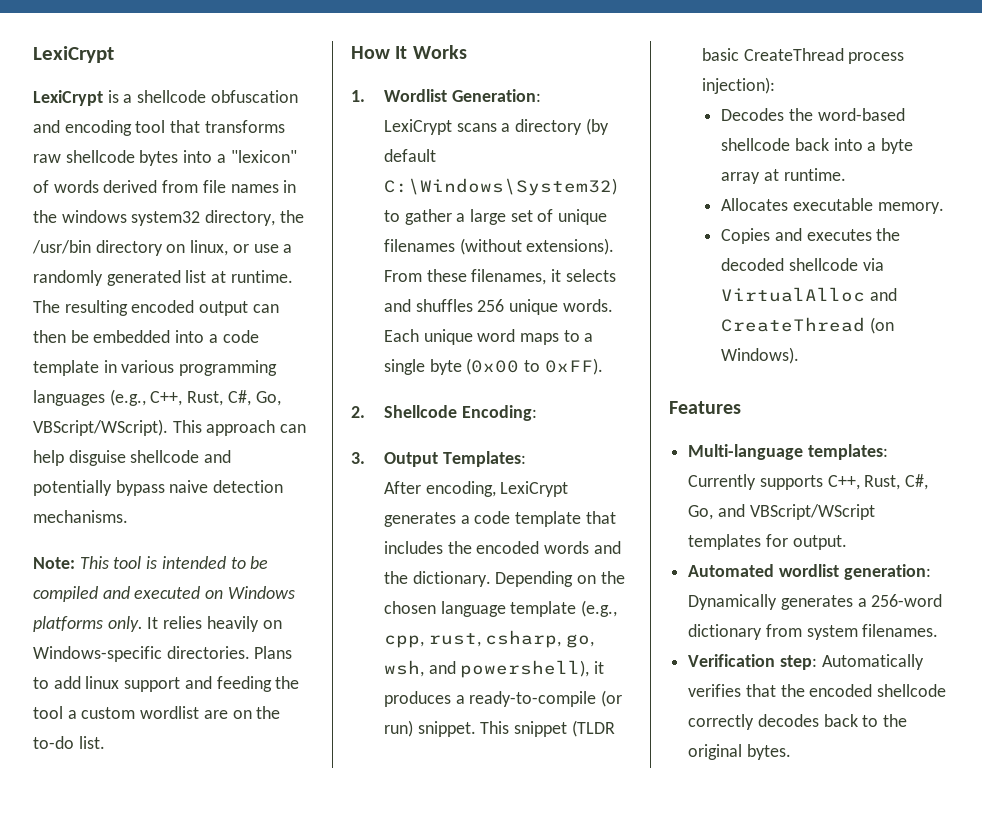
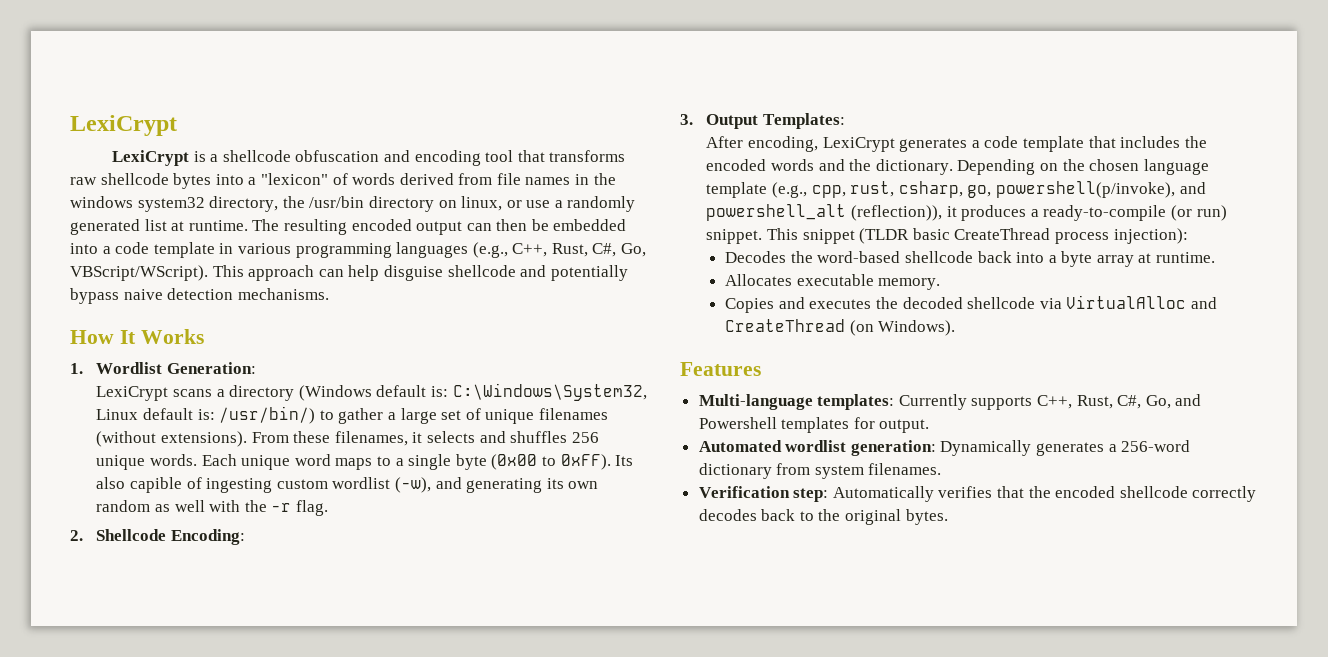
- Note: This tool is intended to be compiled and executed on Windows platforms only. It relies heavily on Windows-specific directories. Plans to add linux support and feeding the tool a custom wordlist are on the to-do list.
- LexiCrypt scans a directory (by default C:\Windows\System32) to gather a large set of unique filenames (without extensions).
+ LexiCrypt scans a directory (Windows default is: C:\Windows\System32, Linux default is: /usr/bin/) to gather a large set of unique filenames (without extensions).
+ Its also capible of ingesting custom wordlist (-w), and generating its own random as well with the -r flag.
- Depending on the chosen language template (e.g., cpp, rust, csharp, go, wsh, and powershell), it produces a ready-to-compile (or run) snippet.
+ Depending on the chosen language template (e.g., cpp, rust, csharp, go, powershell(p/invoke), and powershell_alt (reflection)), it produces a ready-to-compile (or run) snippet.
- Multi-language templates: Currently supports C++, Rust, C#, Go, and VBScript/WScript templates for output.
+ Multi-language templates: Currently supports C++, Rust, C#, Go, and Powershell templates for output.

